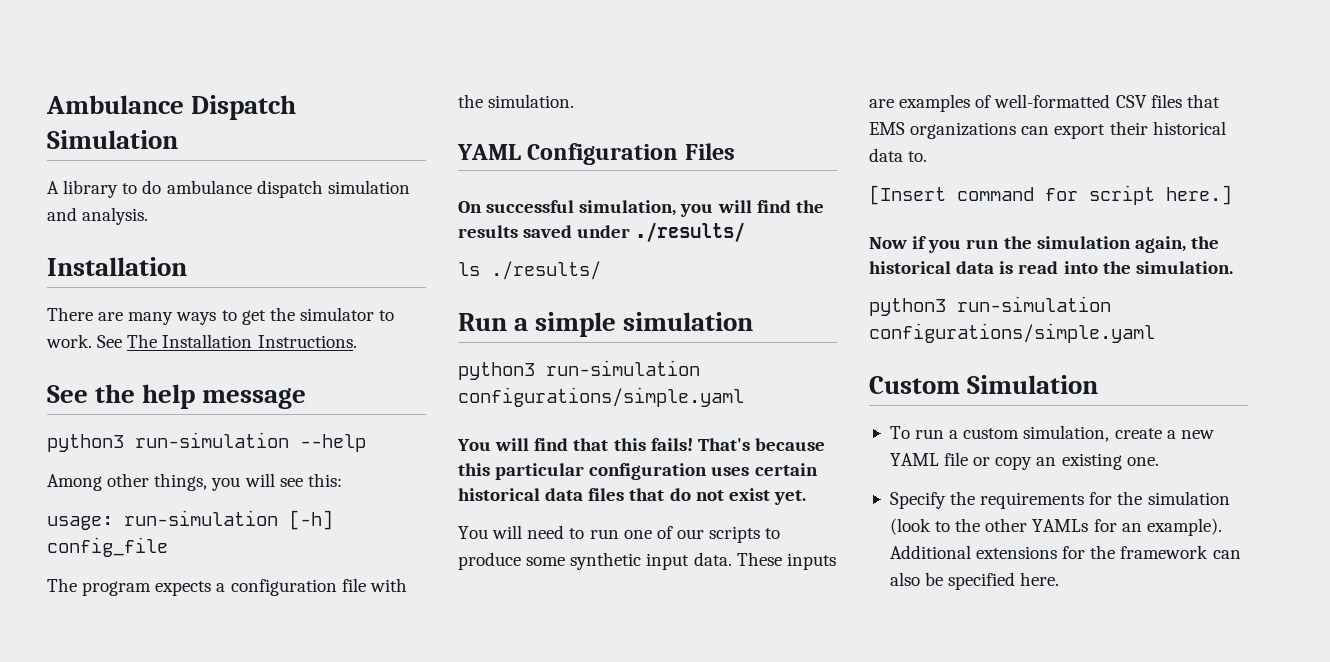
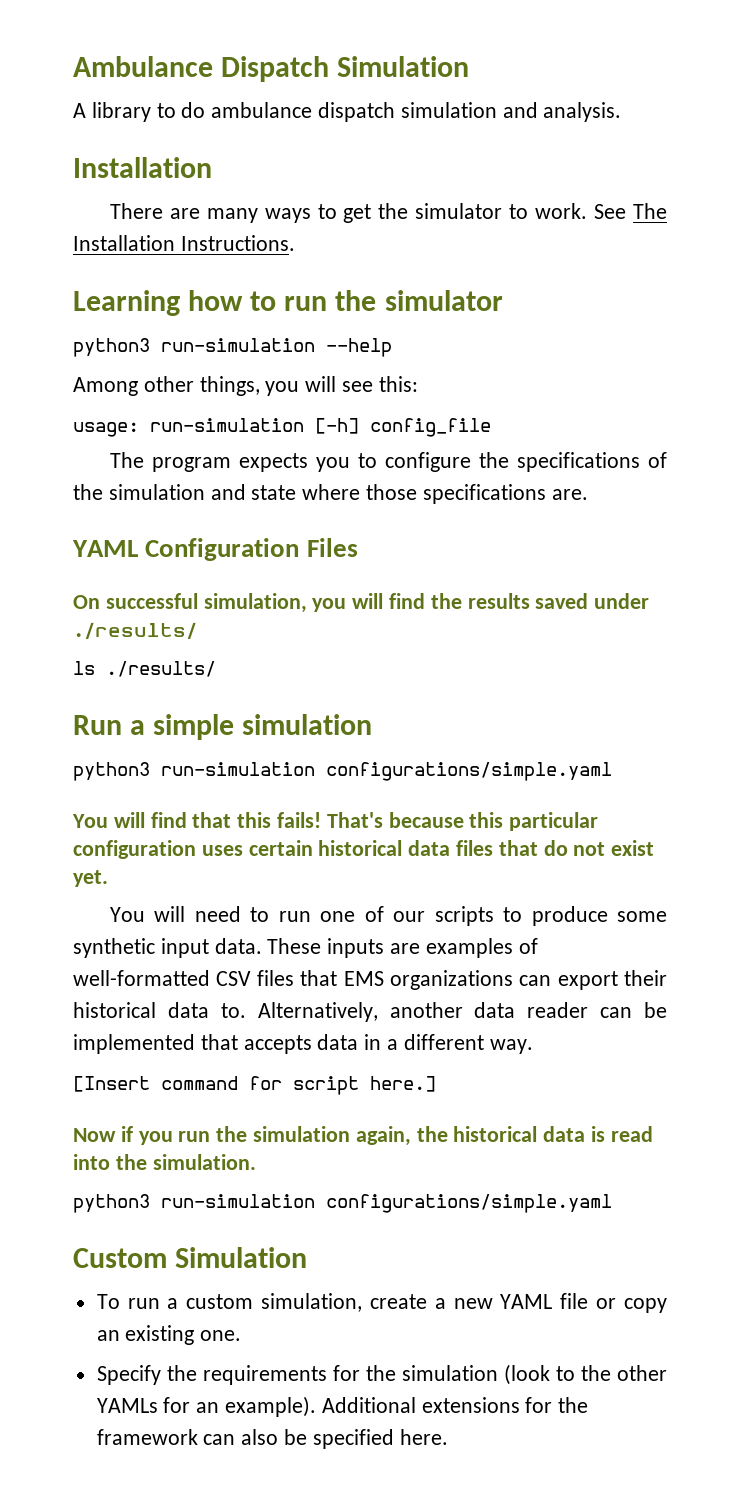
- See the help message
+ Learning how to run the simulator
- The program expects a configuration file with the simulation.
+ The program expects you to configure the specifications of the simulation and state where those specifications are.
+ Alternatively, another data reader can be implemented that accepts data in a different way.

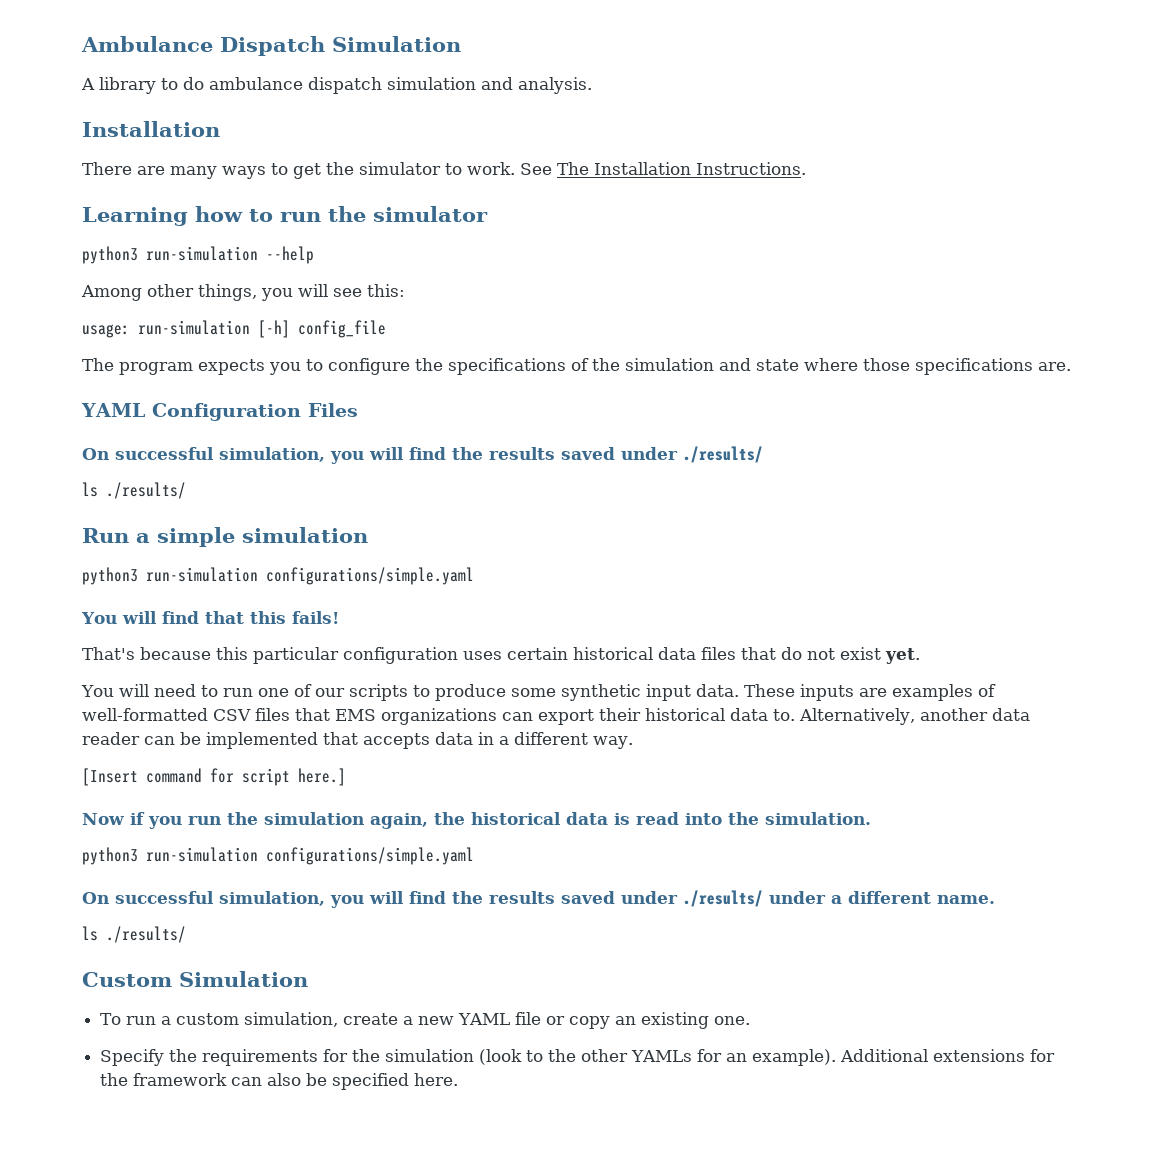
- You will find that this fails! That's because this particular configuration uses certain historical data files that do not exist yet.
+ You will find that this fails!
+ That's because this particular configuration uses certain historical data files that do not exist yet.
+ On successful simulation, you will find the results saved under ./results/ under a different name.
+ ls ./results/

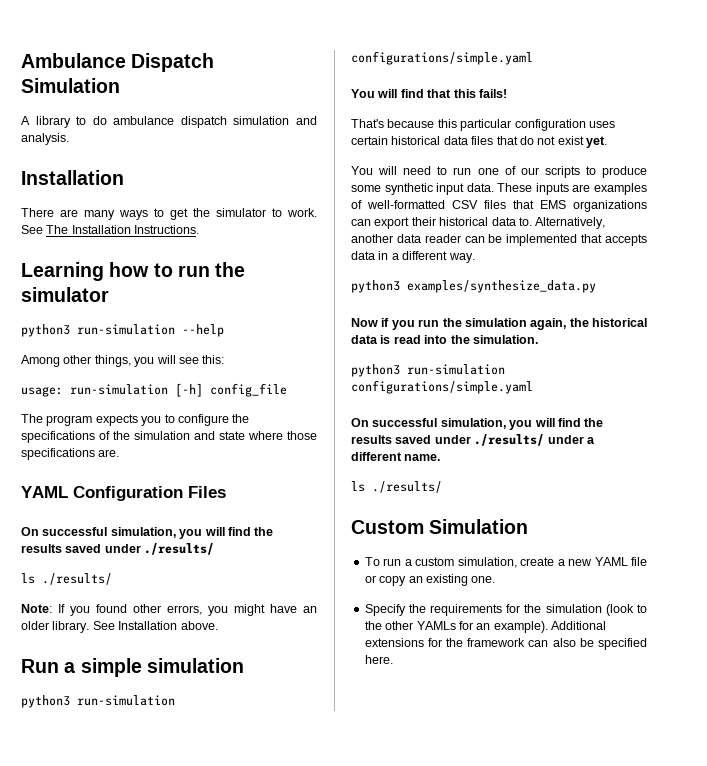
+ Note: If you found other errors, you might have an older library. See Installation above.
- [Insert command for script here.]
+ python3 examples/synthesize_data.py

